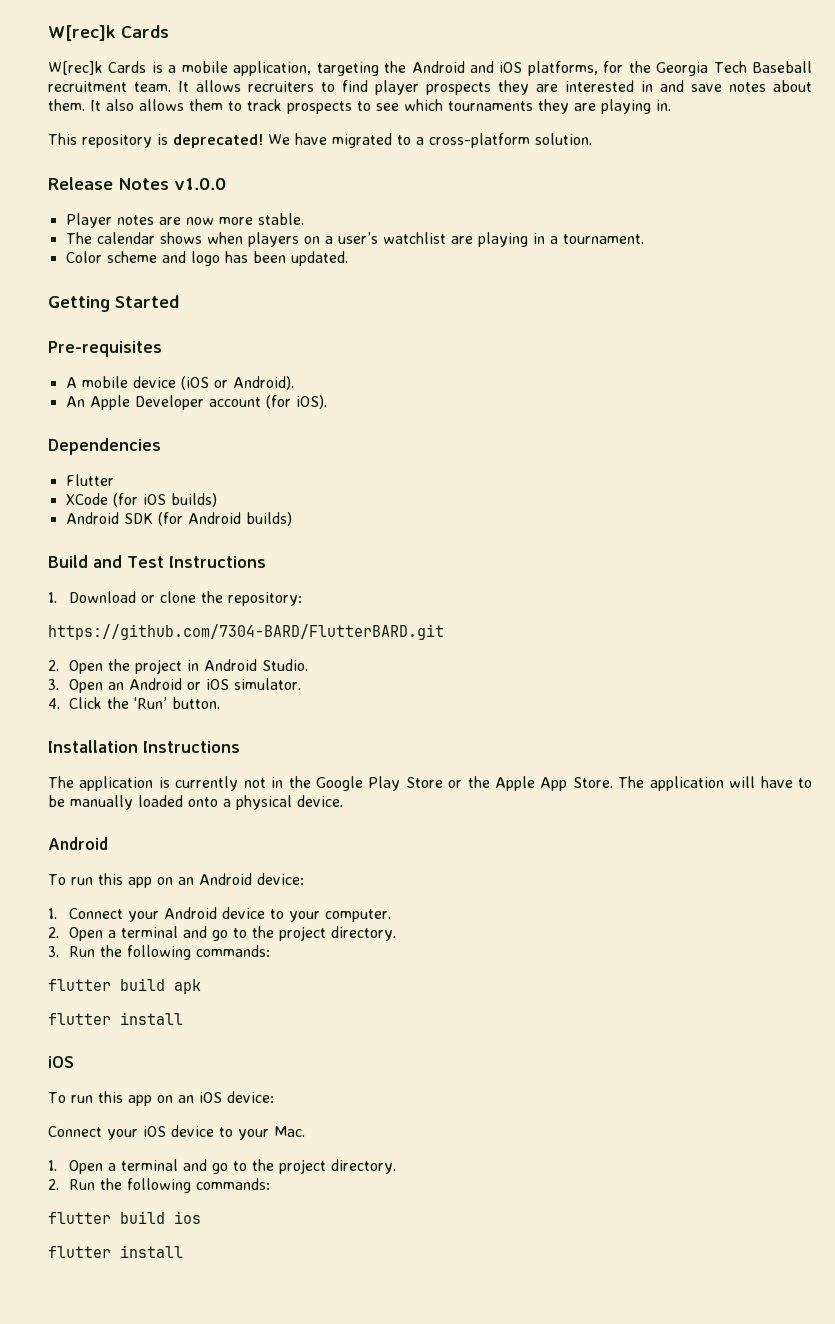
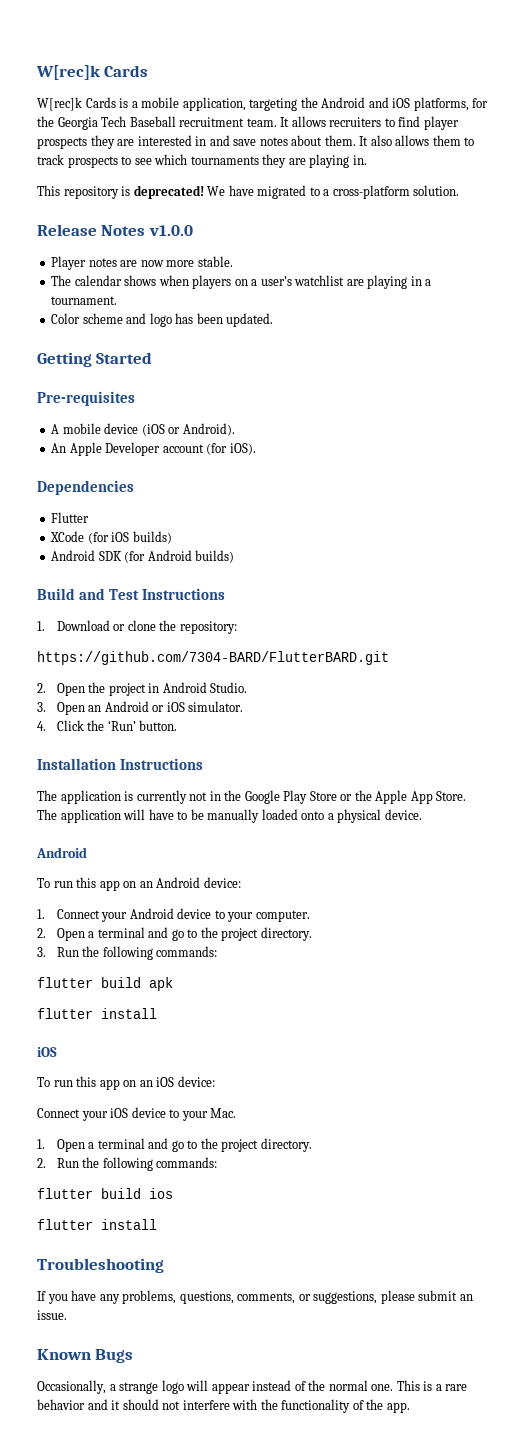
+ Troubleshooting
+ If you have any problems, questions, comments, or suggestions, please submit an issue.
+ Known Bugs
+ Occasionally, a strange logo will appear instead of the normal one. This is a rare behavior and it should not interfere with the functionality of the app.

